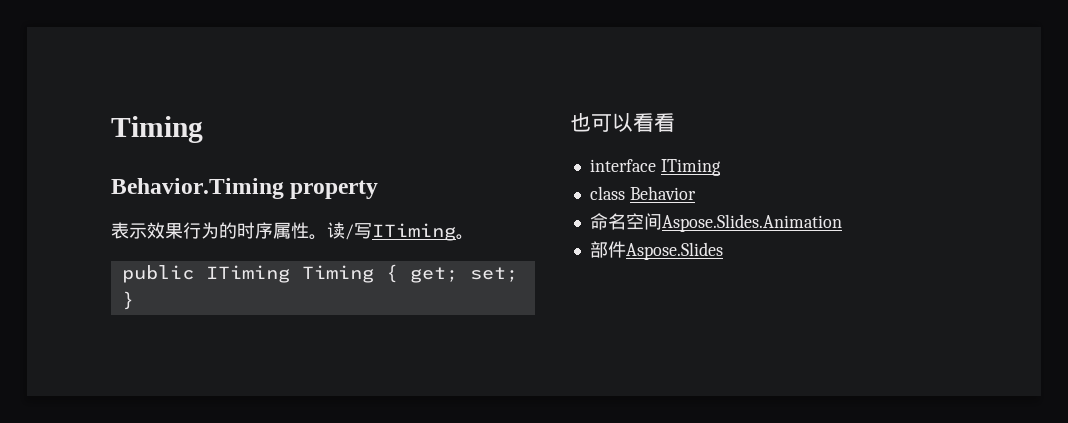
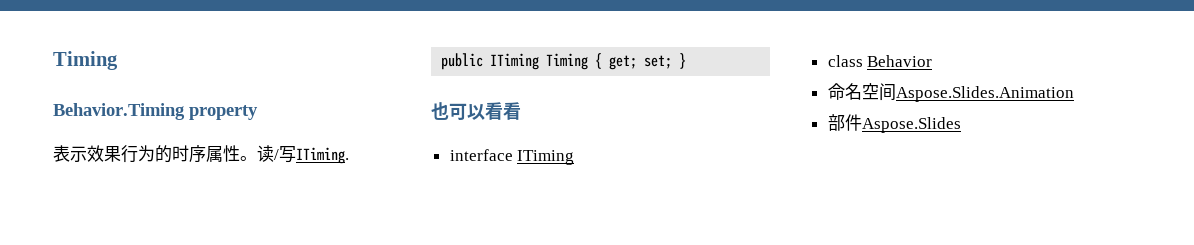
- 读/写ITiming。
+ 读/写ITiming.

